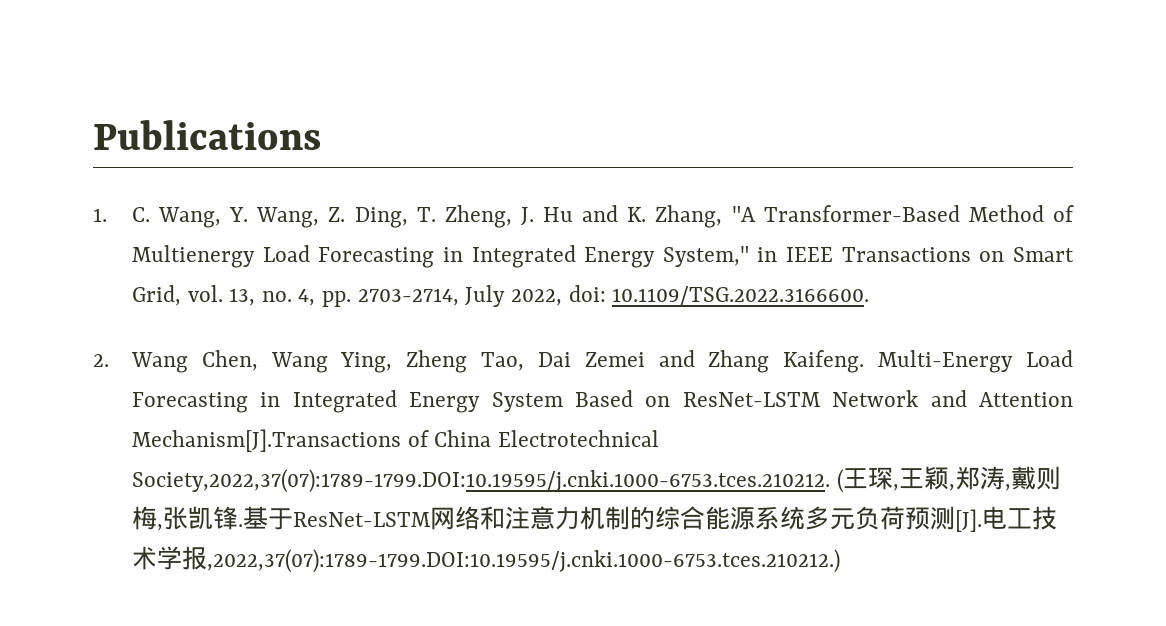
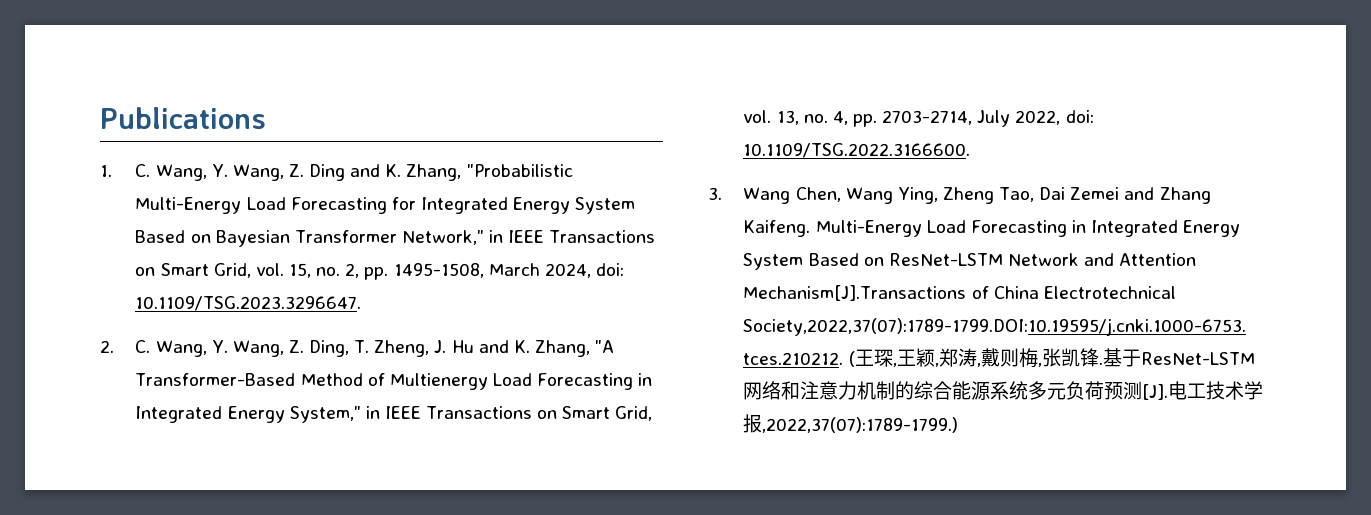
- 1. C. Wang, Y. Wang, Z. Ding, T. Zheng, J. Hu and K. Zhang, "A Transformer-Based Method of Multienergy Load Forecasting in Integrated Energy System," in IEEE Transactions on Smart Grid, vol. 13, no. 4, pp. 2703-2714, July 2022, doi: 10.1109/TSG.2022.3166600.
+ 1. C. Wang, Y. Wang, Z. Ding and K. Zhang, "Probabilistic Multi-Energy Load Forecasting for Integrated Energy System Based on Bayesian Transformer Network," in IEEE Transactions on Smart Grid, vol. 15, no. 2, pp. 1495-1508, March 2024, doi: 10.1109/TSG.2023.3296647.
+ 2. C. Wang, Y. Wang, Z. Ding, T. Zheng, J. Hu and K. Zhang, "A Transformer-Based Method of Multienergy Load Forecasting in Integrated Energy System," in IEEE Transactions on Smart Grid, vol. 13, no. 4, pp. 2703-2714, July 2022, doi: 10.1109/TSG.2022.3166600.
- 2. Wang Chen, Wang Ying, Zheng Tao, Dai Zemei and Zhang Kaifeng.
+ 3. Wang Chen, Wang Ying, Zheng Tao, Dai Zemei and Zhang Kaifeng.
- 基于ResNet-LSTM网络和注意力机制的综合能源系统多元负荷预测[J].电工技术学报,2022,37(07):1789-1799.DOI:10.19595/j.cnki.1000-6753.tces.210212.)
+ 基于ResNet-LSTM网络和注意力机制的综合能源系统多元负荷预测[J].电工技术学报,2022,37(07):1789-1799.)

